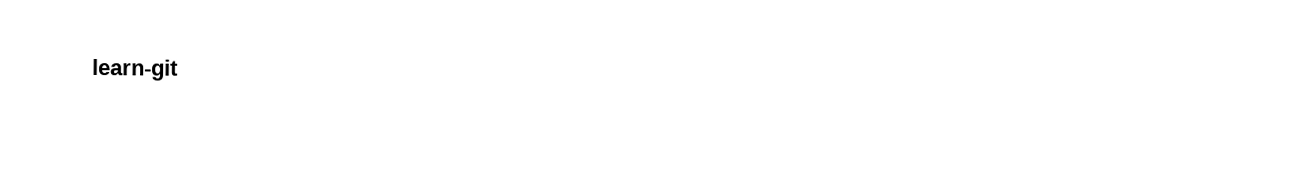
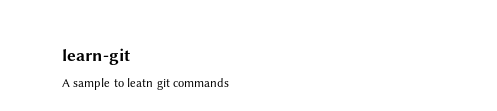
+ A sample to leatn git commands

